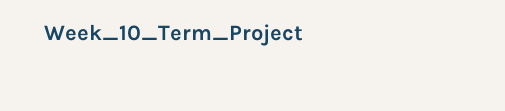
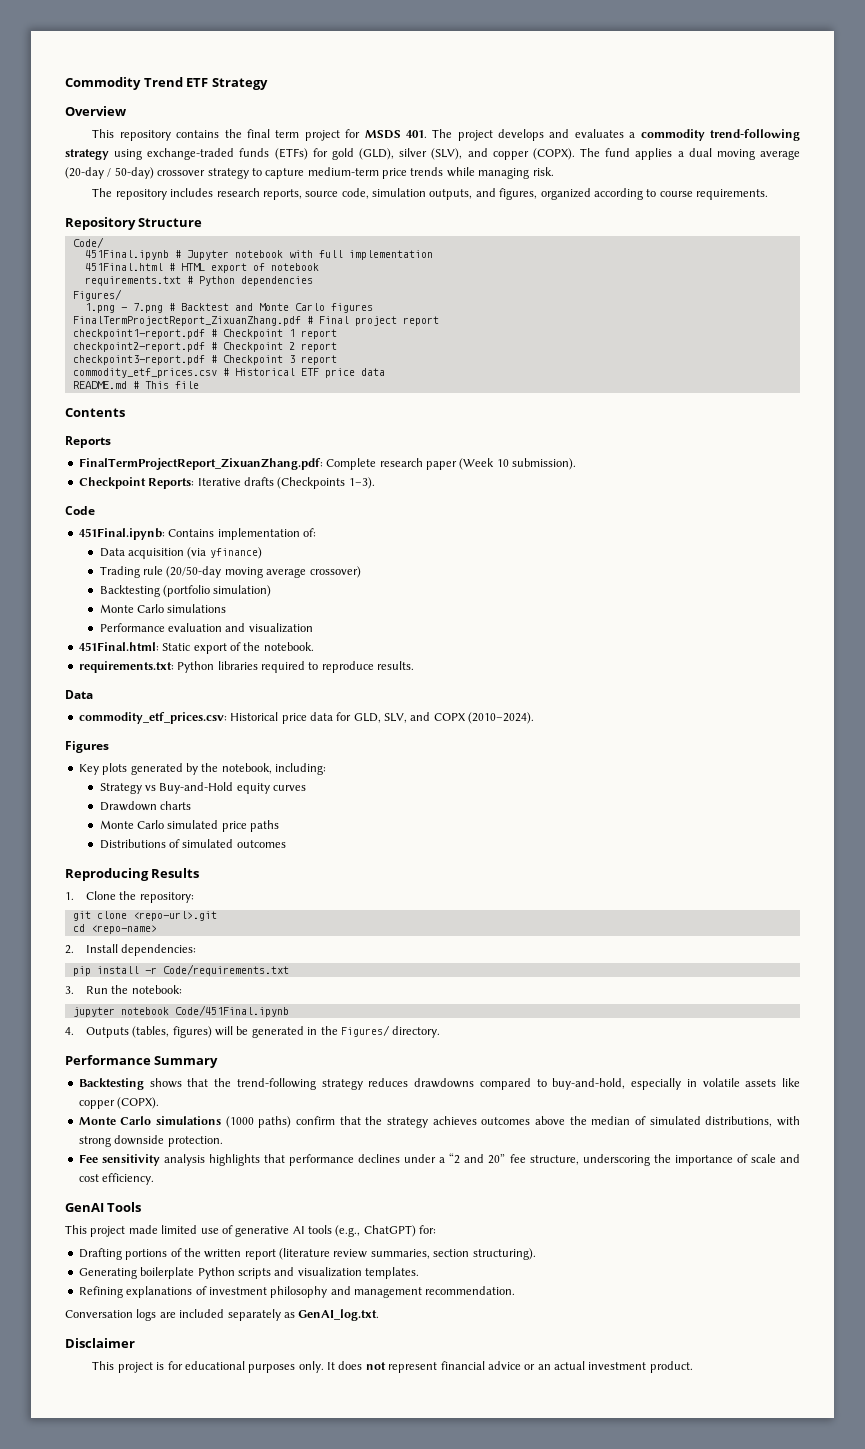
- Week_10_Term_Project
+ Commodity Trend ETF Strategy
+ Overview
+ This repository contains the final term project for MSDS 401. The project develops and evaluates a commodity trend-following strategy using exchange-traded funds (ETFs) for gold (GLD), silver (SLV), and copper (COPX). The fund applies a dual moving average (20-day / 50-day) crossover strategy to capture medium-term price trends while managing risk.
+ The repository includes research reports, source code, simulation outputs, and figures, organized according to course requirements.
+ Repository Structure
+ Code/
+ 451Final.ipynb # Jupyter notebook with full implementation
+ 451Final.html # HTML export of notebook
+ requirements.txt # Python dependencies
+ Figures/
+ 1.png - 7.png # Backtest and Monte Carlo figures
+ FinalTermProjectReport_ZixuanZhang.pdf # Final project report
+ checkpoint1-report.pdf # Checkpoint 1 report
+ checkpoint2-report.pdf # Checkpoint 2 report
+ checkpoint3-report.pdf # Checkpoint 3 report
+ commodity_etf_prices.csv # Historical ETF price data
+ README.md # This file
+ Contents
+ Reports
+ FinalTermProjectReport_ZixuanZhang.pdf: Complete research paper (Week 10 submission).
+ Checkpoint Reports: Iterative drafts (Checkpoints 1–3).
+ Code
+ 451Final.ipynb: Contains implementation of:
+ Data acquisition (via yfinance)
+ Trading rule (20/50-day moving average crossover)
+ Backtesting (portfolio simulation)
+ Monte Carlo simulations
+ Performance evaluation and visualization
+ 451Final.html: Static export of the notebook.
+ requirements.txt: Python libraries required to reproduce results.
+ Data
+ commodity_etf_prices.csv: Historical price data for GLD, SLV, and COPX (2010–2024).
+ Figures
+ Key plots generated by the notebook, including:
+ Strategy vs Buy-and-Hold equity curves
+ Drawdown charts
+ Monte Carlo simulated price paths
+ Distributions of simulated outcomes
+ Reproducing Results
+ 1. Clone the repository:
+ git clone <repo-url>.git
+ cd <repo-name>
+ 2. Install dependencies:
+ pip install -r Code/requirements.txt
+ 3. Run the notebook:
+ jupyter notebook Code/451Final.ipynb
+ 4. Outputs (tables, figures) will be generated in the Figures/ directory.
+ Performance Summary
+ Backtesting shows that the trend-following strategy reduces drawdowns compared to buy-and-hold, especially in volatile assets like copper (COPX).
+ Monte Carlo simulations (1000 paths) confirm that the strategy achieves outcomes above the median of simulated distributions, with strong downside protection.
+ Fee sensitivity analysis highlights that performance declines under a “2 and 20” fee structure, underscoring the importance of scale and cost efficiency.
+ GenAI Tools
+ This project made limited use of generative AI tools (e.g., ChatGPT) for:
+ Drafting portions of the written report (literature review summaries, section structuring).
+ Generating boilerplate Python scripts and visualization templates.
+ Refining explanations of investment philosophy and management recommendation.
+ Conversation logs are included separately as GenAI_log.txt.
+ Disclaimer
+ This project is for educational purposes only. It does not represent financial advice or an actual investment product.

